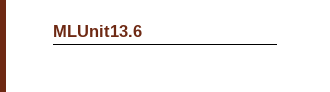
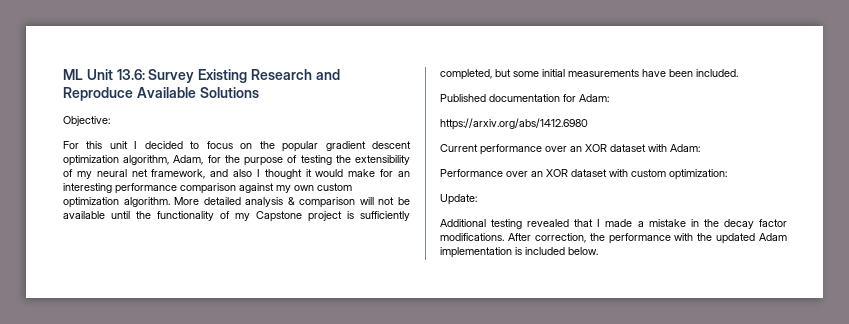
- MLUnit13.6
+ ML Unit 13.6: Survey Existing Research and Reproduce Available Solutions
+ Objective:
+ For this unit I decided to focus on the popular gradient descent optimization algorithm, Adam, for the purpose of testing the extensibility of my neural net framework, and also I thought it would make for an interesting performance comparison against my own custom optimization algorithm. More detailed analysis & comparison will not be available until the functionality of my Capstone project is sufficiently completed, but some initial measurements have been included.
+ Published documentation for Adam:
+ https://arxiv.org/abs/1412.6980
+ Current performance over an XOR dataset with Adam:
+ Performance over an XOR dataset with custom optimization:
+ Update:
+ Additional testing revealed that I made a mistake in the decay factor modifications. After correction, the performance with the updated Adam implementation is included below.

